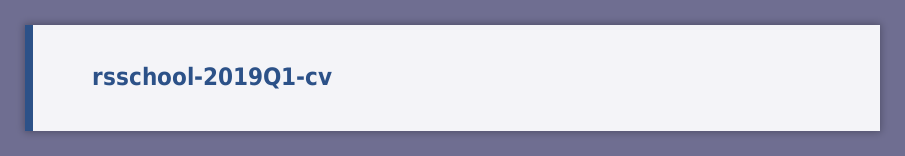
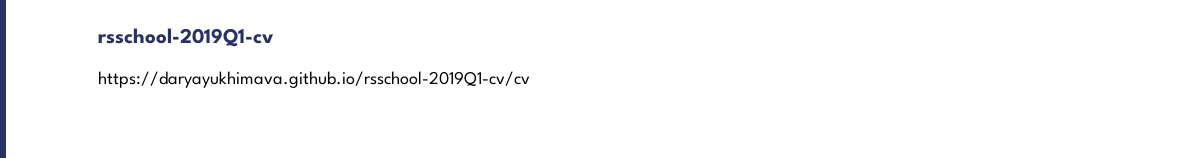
+ https://daryayukhimava.github.io/rsschool-2019Q1-cv/cv

